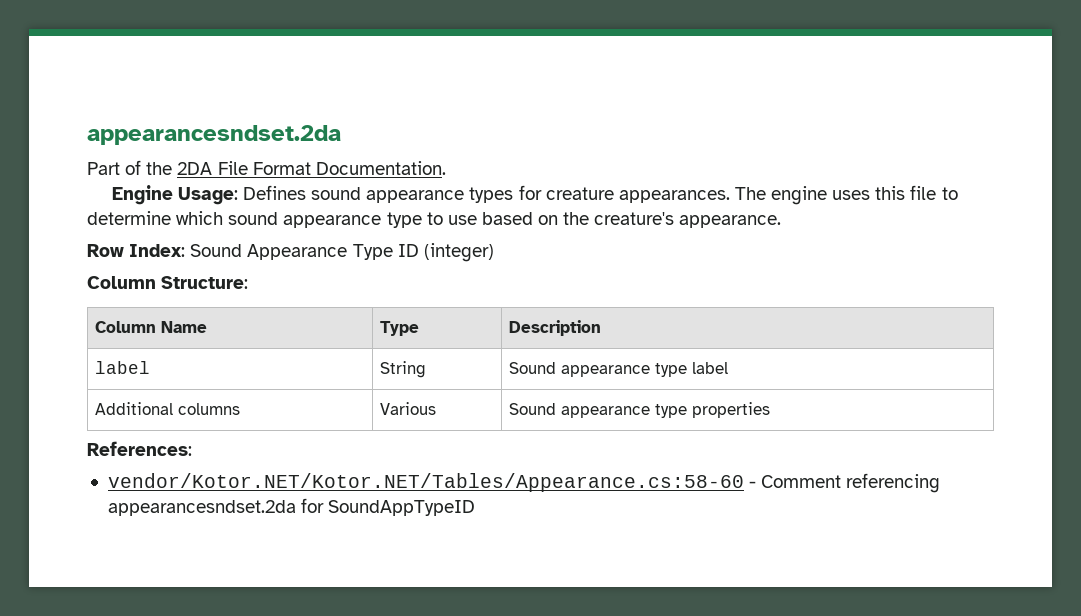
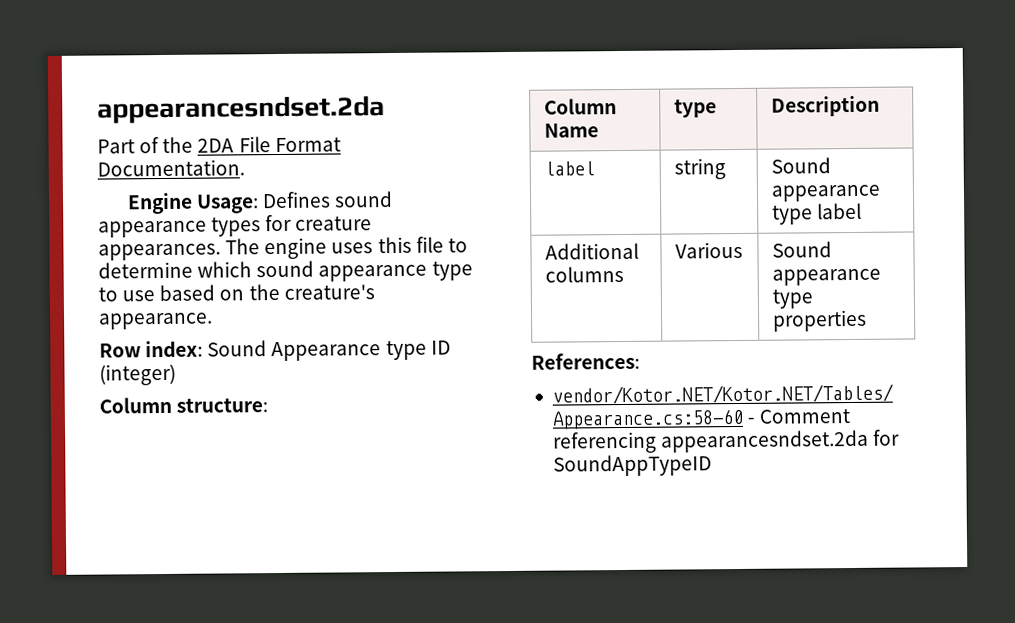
- Row Index: Sound Appearance Type ID (integer)
+ Row index: Sound Appearance type ID (integer)
- Column Structure:
+ Column structure:
- Column Name | Type | Description
+ Column Name | type | Description
- label | String | Sound appearance type label
+ label | string | Sound appearance type label

